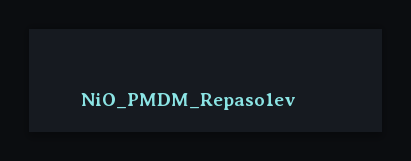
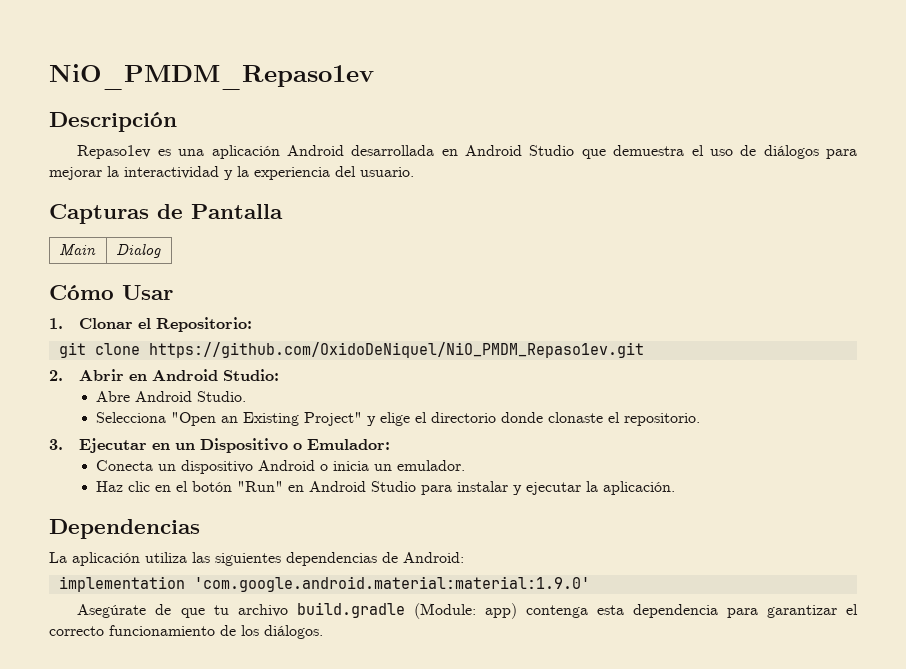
+ Descripción
+ Repaso1ev es una aplicación Android desarrollada en Android Studio que demuestra el uso de diálogos para mejorar la interactividad y la experiencia del usuario.
+ Capturas de Pantalla
+ Main | Dialog
+ Cómo Usar
+ 1. Clonar el Repositorio:
+ git clone https://github.com/OxidoDeNiquel/NiO_PMDM_Repaso1ev.git
+ 2. Abrir en Android Studio:
+ Abre Android Studio.
+ Selecciona "Open an Existing Project" y elige el directorio donde clonaste el repositorio.
+ 3. Ejecutar en un Dispositivo o Emulador:
+ Conecta un dispositivo Android o inicia un emulador.
+ Haz clic en el botón "Run" en Android Studio para instalar y ejecutar la aplicación.
+ Dependencias
+ La aplicación utiliza las siguientes dependencias de Android:
+ implementation 'com.google.android.material:material:1.9.0'
+ Asegúrate de que tu archivo build.gradle (Module: app) contenga esta dependencia para garantizar el correcto funcionamiento de los diálogos.

